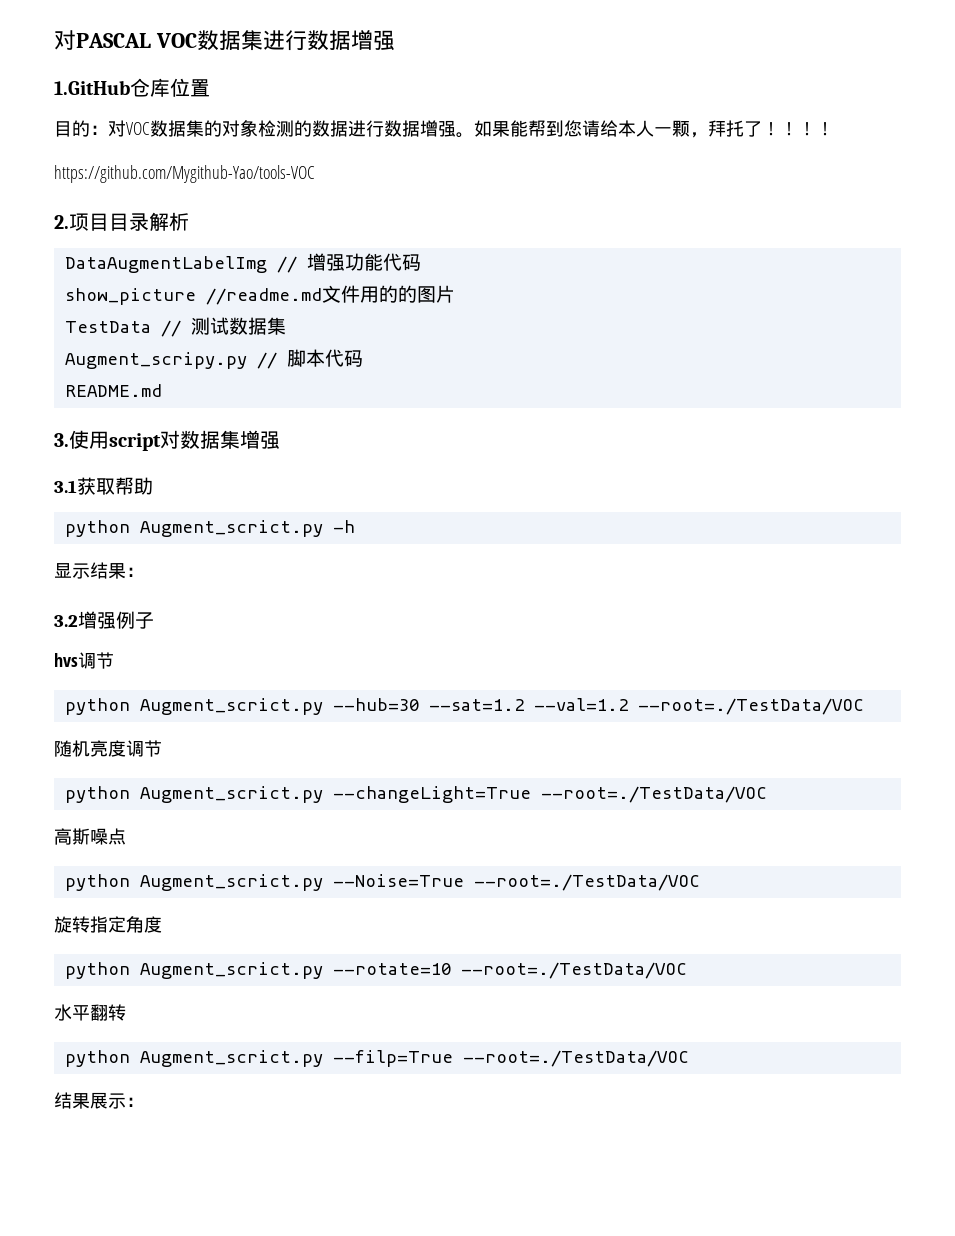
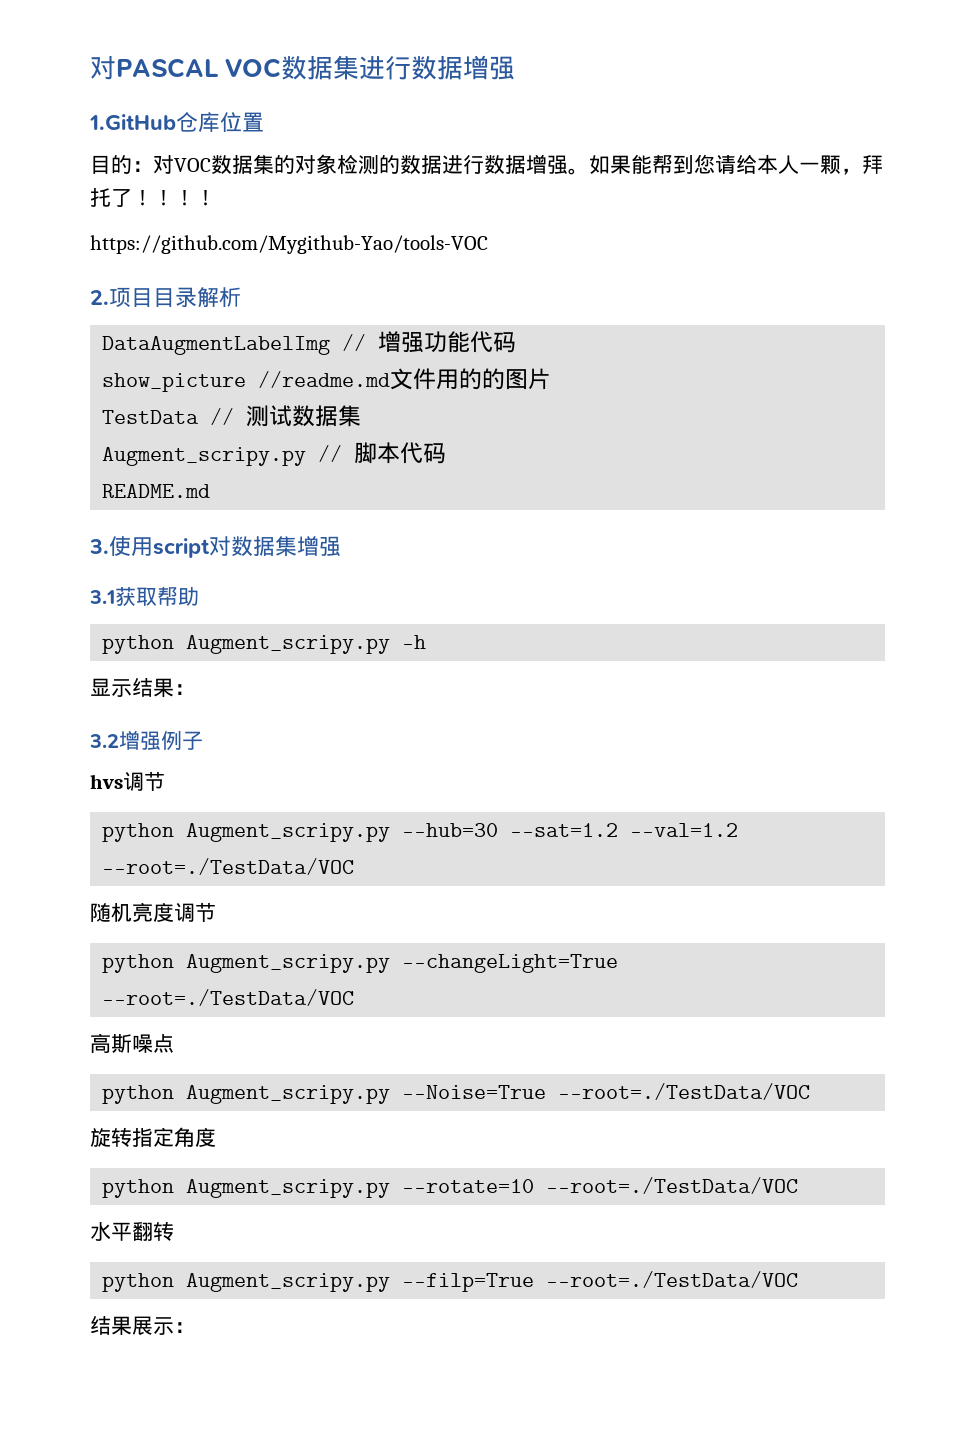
- python Augment_scrict.py -h
+ python Augment_scripy.py -h
- python Augment_scrict.py --hub=30 --sat=1.2 --val=1.2 --root=./TestData/VOC
+ python Augment_scripy.py --hub=30 --sat=1.2 --val=1.2 --root=./TestData/VOC
- python Augment_scrict.py --changeLight=True --root=./TestData/VOC
+ python Augment_scripy.py --changeLight=True --root=./TestData/VOC
- python Augment_scrict.py --Noise=True --root=./TestData/VOC
+ python Augment_scripy.py --Noise=True --root=./TestData/VOC
- python Augment_scrict.py --rotate=10 --root=./TestData/VOC
+ python Augment_scripy.py --rotate=10 --root=./TestData/VOC
- python Augment_scrict.py --filp=True --root=./TestData/VOC
+ python Augment_scripy.py --filp=True --root=./TestData/VOC

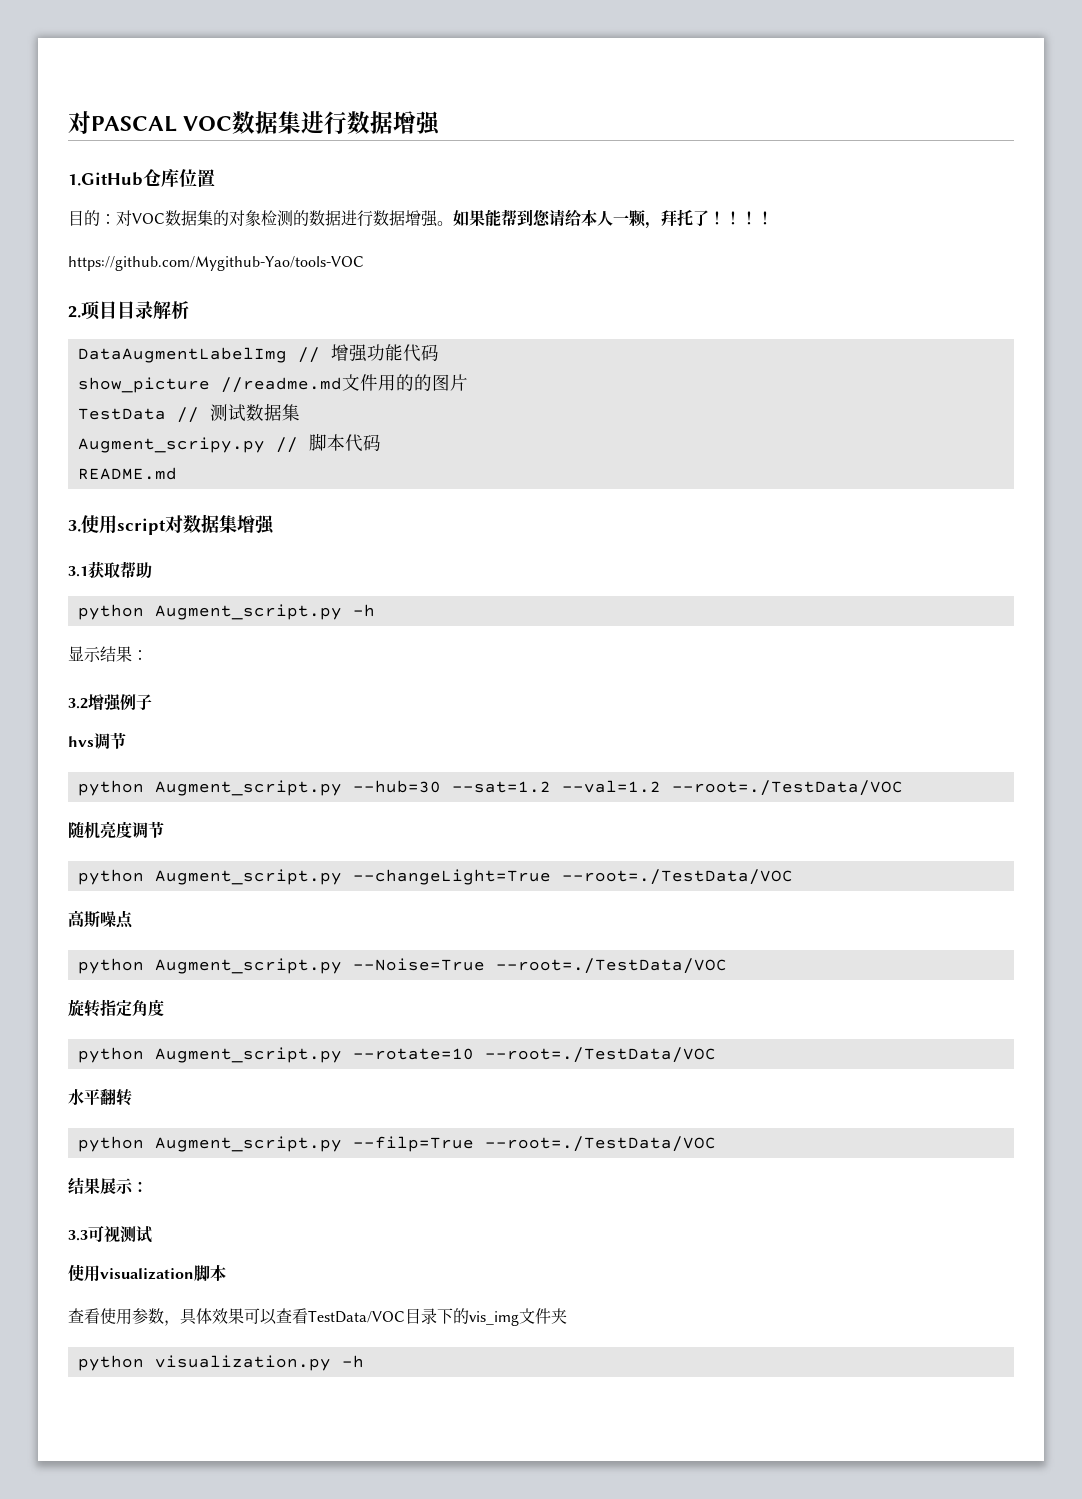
- python Augment_scripy.py -h
+ python Augment_script.py -h
- python Augment_scripy.py --hub=30 --sat=1.2 --val=1.2 --root=./TestData/VOC
+ python Augment_script.py --hub=30 --sat=1.2 --val=1.2 --root=./TestData/VOC
- python Augment_scripy.py --changeLight=True --root=./TestData/VOC
+ python Augment_script.py --changeLight=True --root=./TestData/VOC
- python Augment_scripy.py --Noise=True --root=./TestData/VOC
+ python Augment_script.py --Noise=True --root=./TestData/VOC
- python Augment_scripy.py --rotate=10 --root=./TestData/VOC
+ python Augment_script.py --rotate=10 --root=./TestData/VOC
- python Augment_scripy.py --filp=True --root=./TestData/VOC
+ python Augment_script.py --filp=True --root=./TestData/VOC
+ 3.3可视测试
+ 使用visualization脚本
+ 查看使用参数，具体效果可以查看TestData/VOC目录下的vis_img文件夹
+ python visualization.py -h

